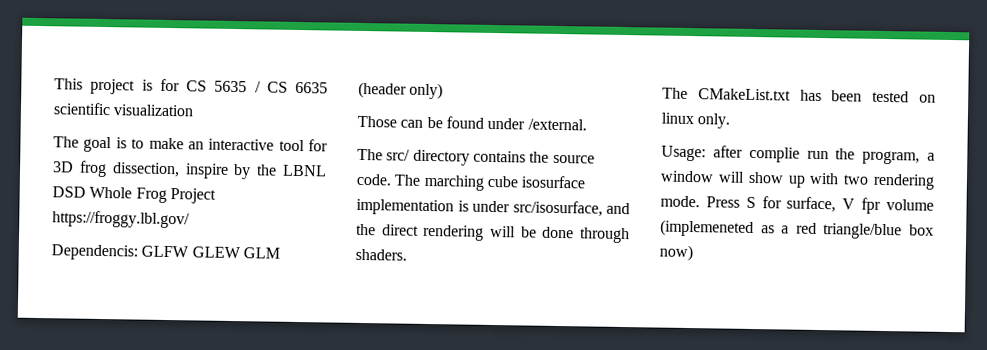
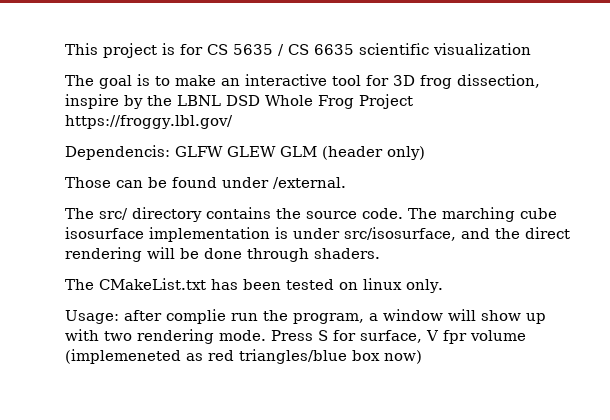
- Press S for surface, V fpr volume (implemeneted as a red triangle/blue box now)
+ Press S for surface, V fpr volume (implemeneted as red triangles/blue box now)

